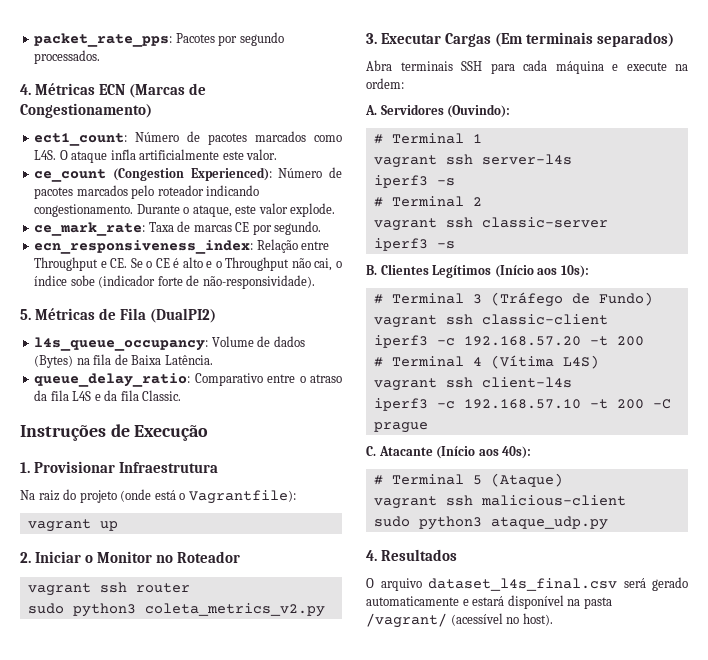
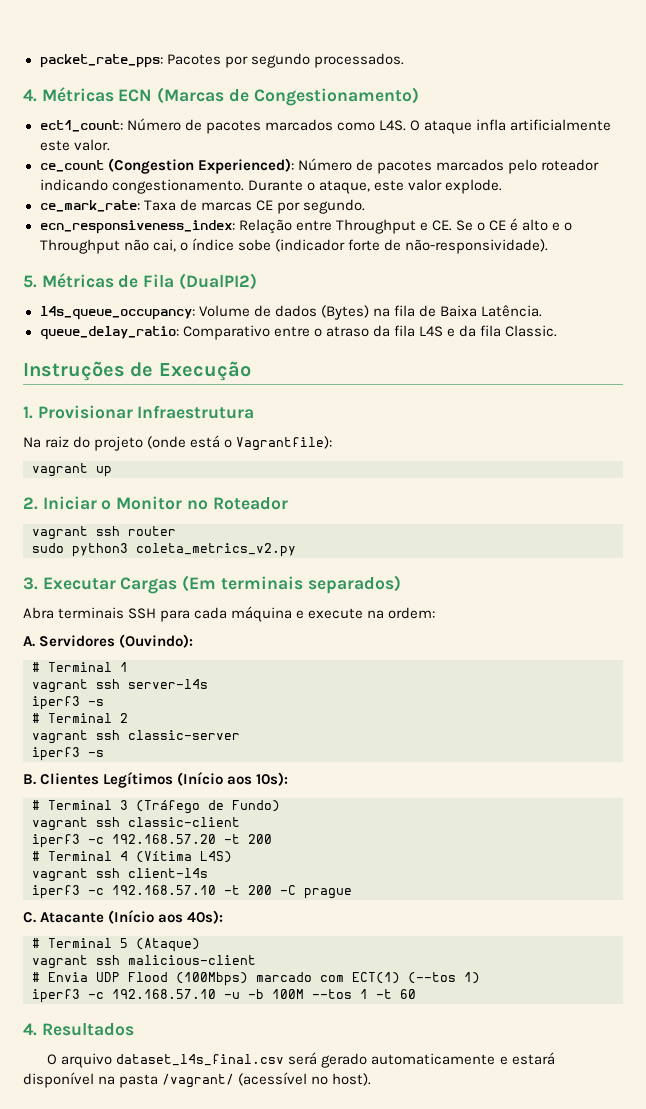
- sudo python3 ataque_udp.py
+ # Envia UDP Flood (100Mbps) marcado com ECT(1) (--tos 1)
+ iperf3 -c 192.168.57.10 -u -b 100M --tos 1 -t 60

